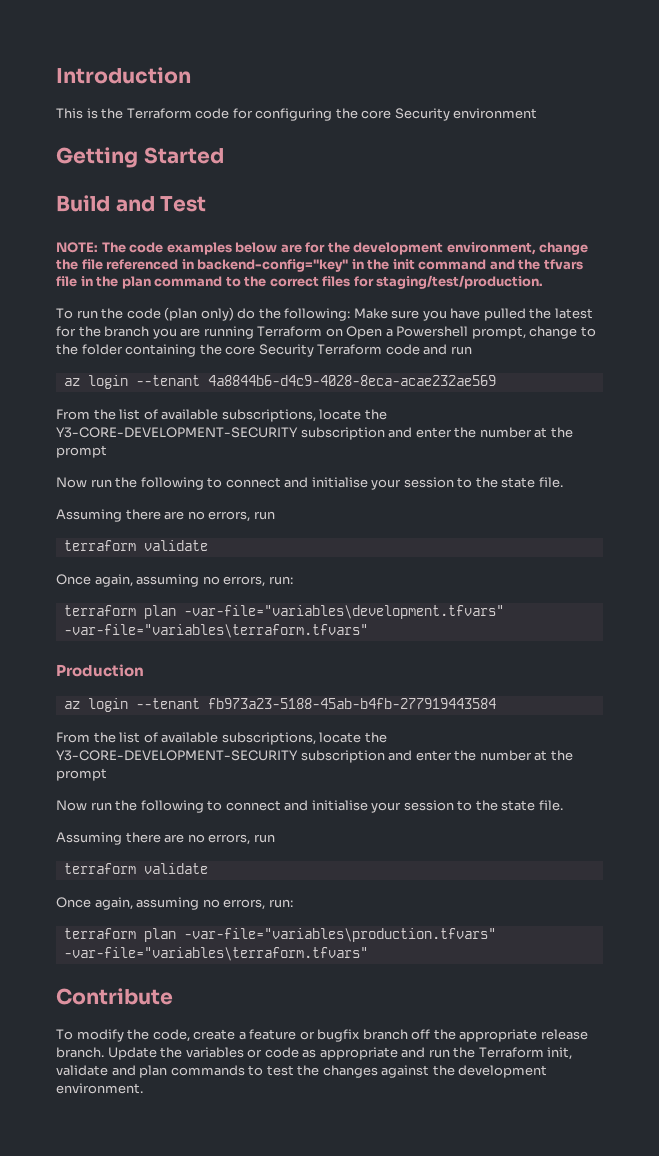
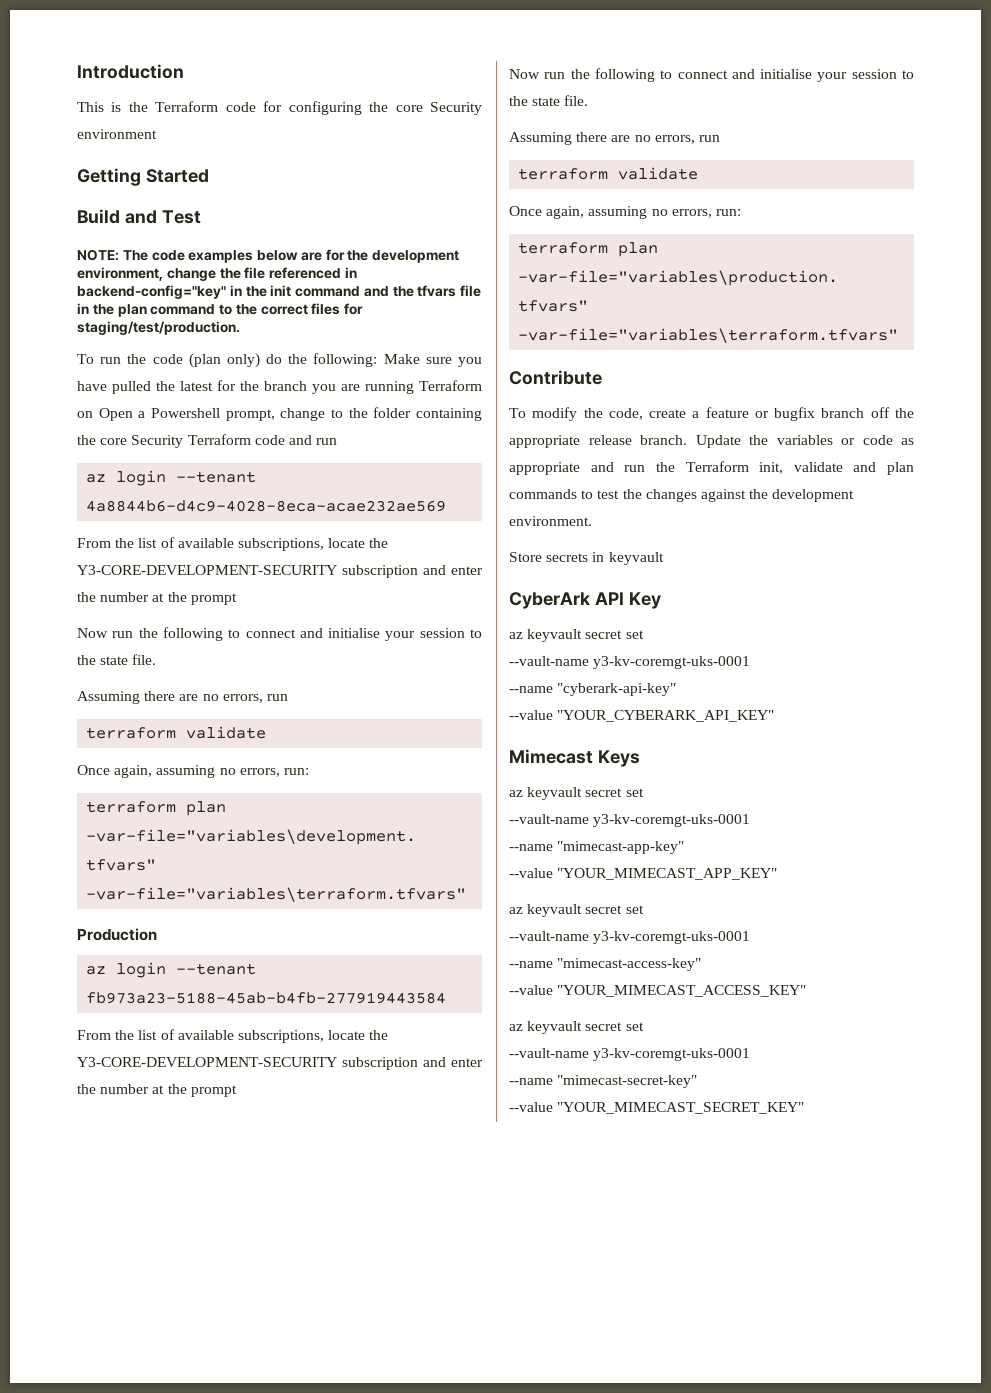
+ Store secrets in keyvault
+ CyberArk API Key
+ az keyvault secret set
+ --vault-name y3-kv-coremgt-uks-0001
+ --name "cyberark-api-key"
+ --value "YOUR_CYBERARK_API_KEY"
+ Mimecast Keys
+ az keyvault secret set
+ --vault-name y3-kv-coremgt-uks-0001
+ --name "mimecast-app-key"
+ --value "YOUR_MIMECAST_APP_KEY"
+ az keyvault secret set
+ --vault-name y3-kv-coremgt-uks-0001
+ --name "mimecast-access-key"
+ --value "YOUR_MIMECAST_ACCESS_KEY"
+ az keyvault secret set
+ --vault-name y3-kv-coremgt-uks-0001
+ --name "mimecast-secret-key"
+ --value "YOUR_MIMECAST_SECRET_KEY"

